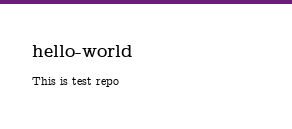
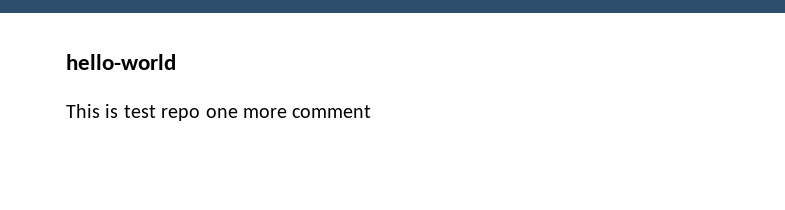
- This is test repo
+ This is test repo one more comment

